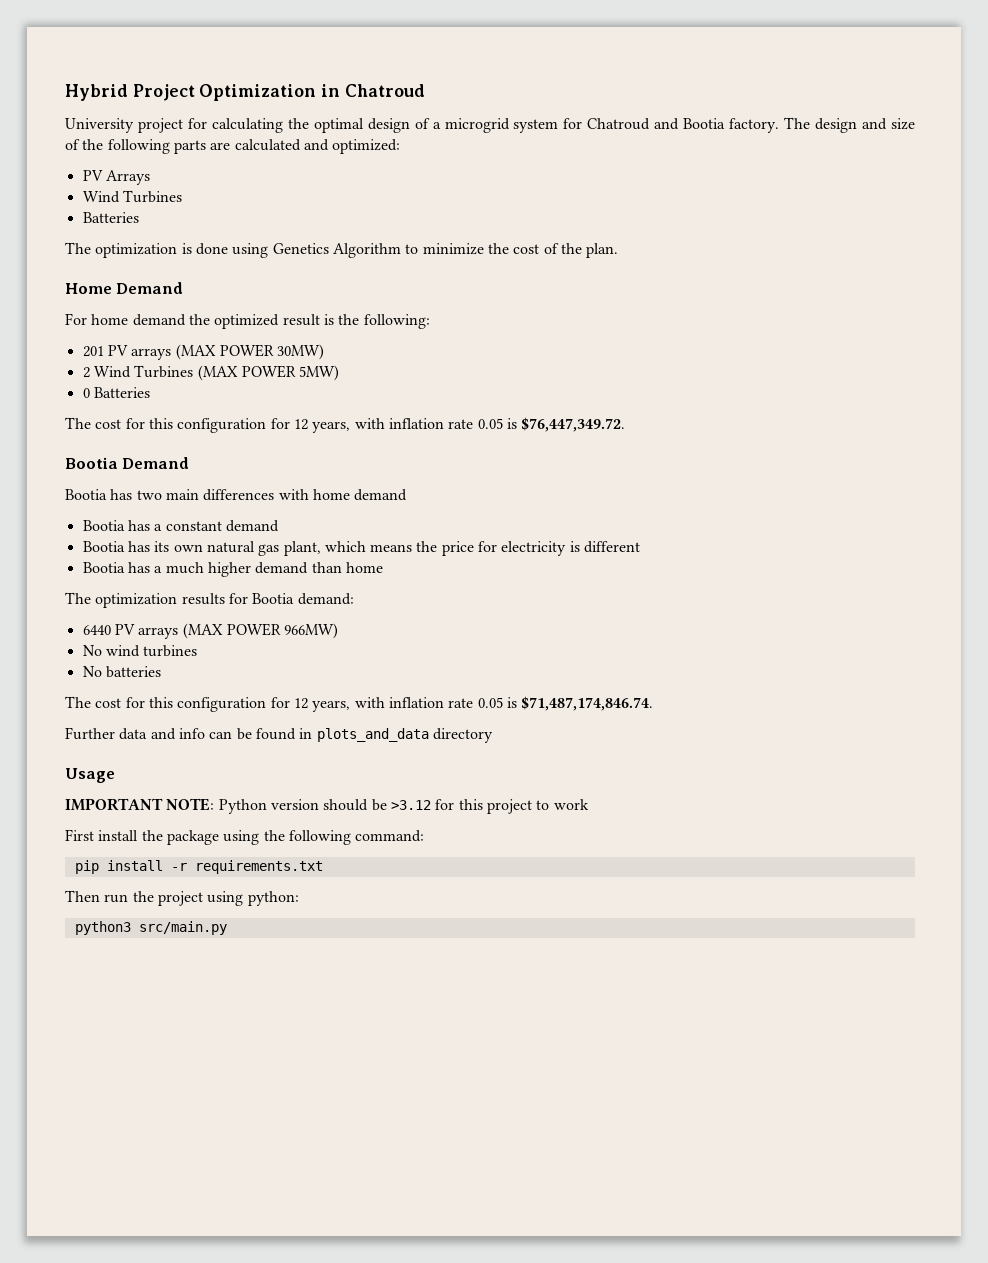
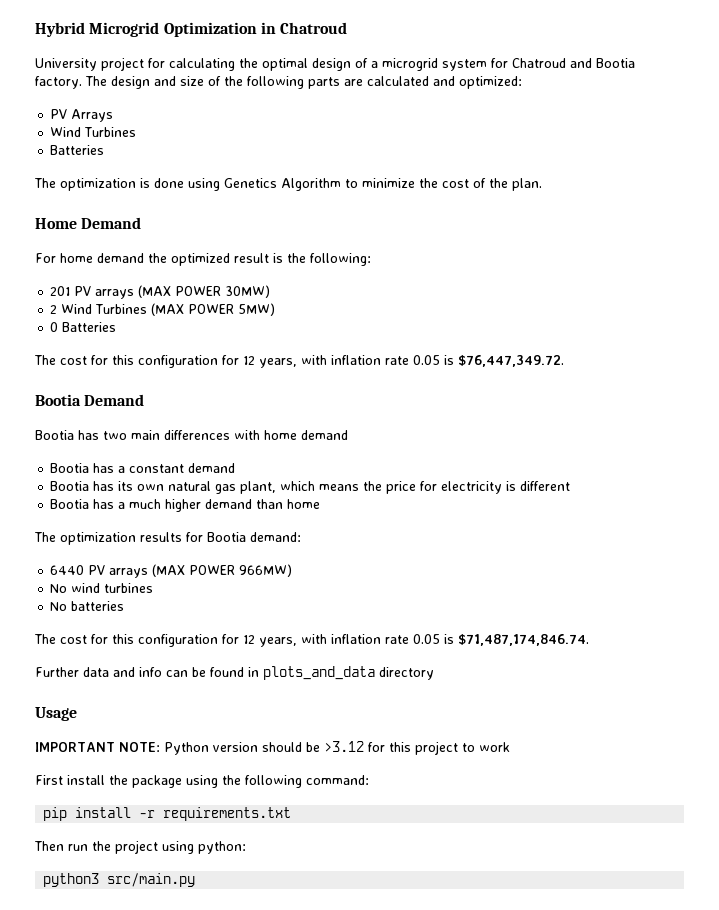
- Hybrid Project Optimization in Chatroud
+ Hybrid Microgrid Optimization in Chatroud

